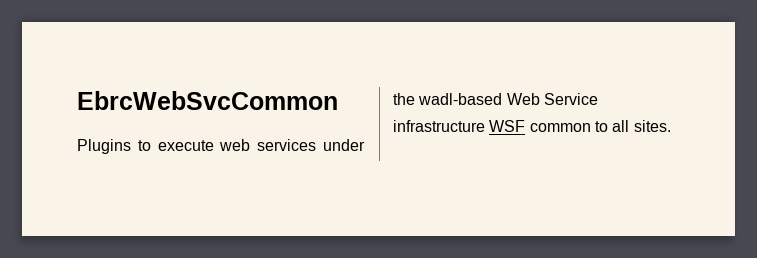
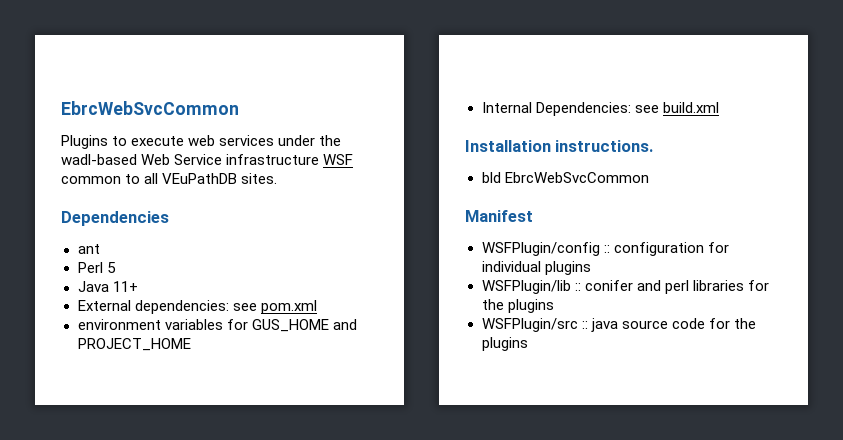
- Plugins to execute web services under the wadl-based Web Service infrastructure WSF common to all sites.
+ Plugins to execute web services under the wadl-based Web Service infrastructure WSF common to all VEuPathDB sites.
+ Dependencies
+ ant
+ Perl 5
+ Java 11+
+ External dependencies: see pom.xml
+ environment variables for GUS_HOME and PROJECT_HOME
+ Internal Dependencies: see build.xml
+ Installation instructions.
+ bld EbrcWebSvcCommon
+ Manifest
+ WSFPlugin/config :: configuration for individual plugins
+ WSFPlugin/lib :: conifer and perl libraries for the plugins
+ WSFPlugin/src :: java source code for the plugins

